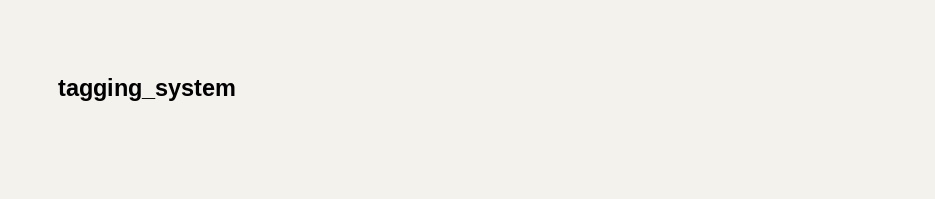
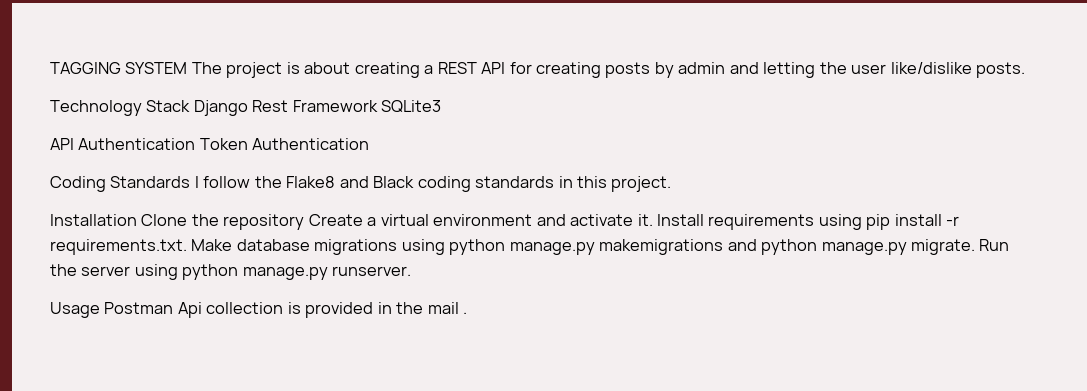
- tagging_system
+ TAGGING SYSTEM The project is about creating a REST API for creating posts by admin and letting the user like/dislike posts.
+ Technology Stack Django Rest Framework SQLite3
+ API Authentication Token Authentication
+ Coding Standards I follow the Flake8 and Black coding standards in this project.
+ Installation Clone the repository Create a virtual environment and activate it. Install requirements using pip install -r requirements.txt. Make database migrations using python manage.py makemigrations and python manage.py migrate. Run the server using python manage.py runserver.
+ Usage Postman Api collection is provided in the mail .

